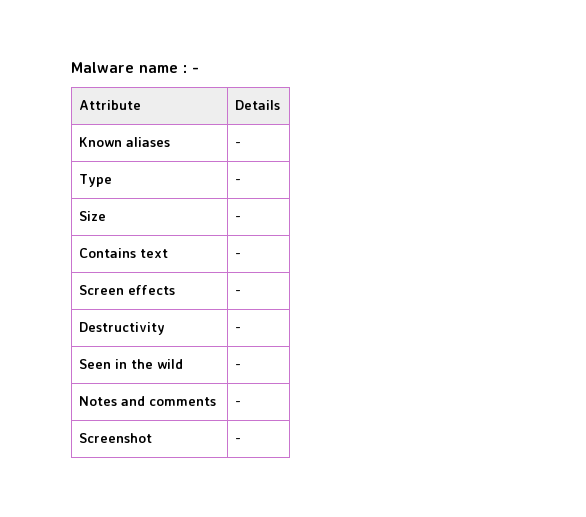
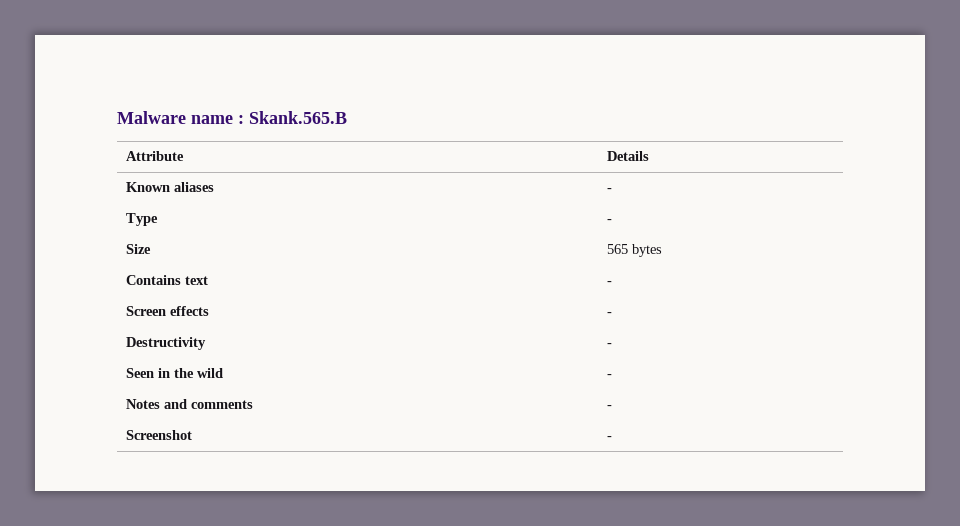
- Malware name : -
+ Malware name : Skank.565.B
- Size | -
+ Size | 565 bytes

